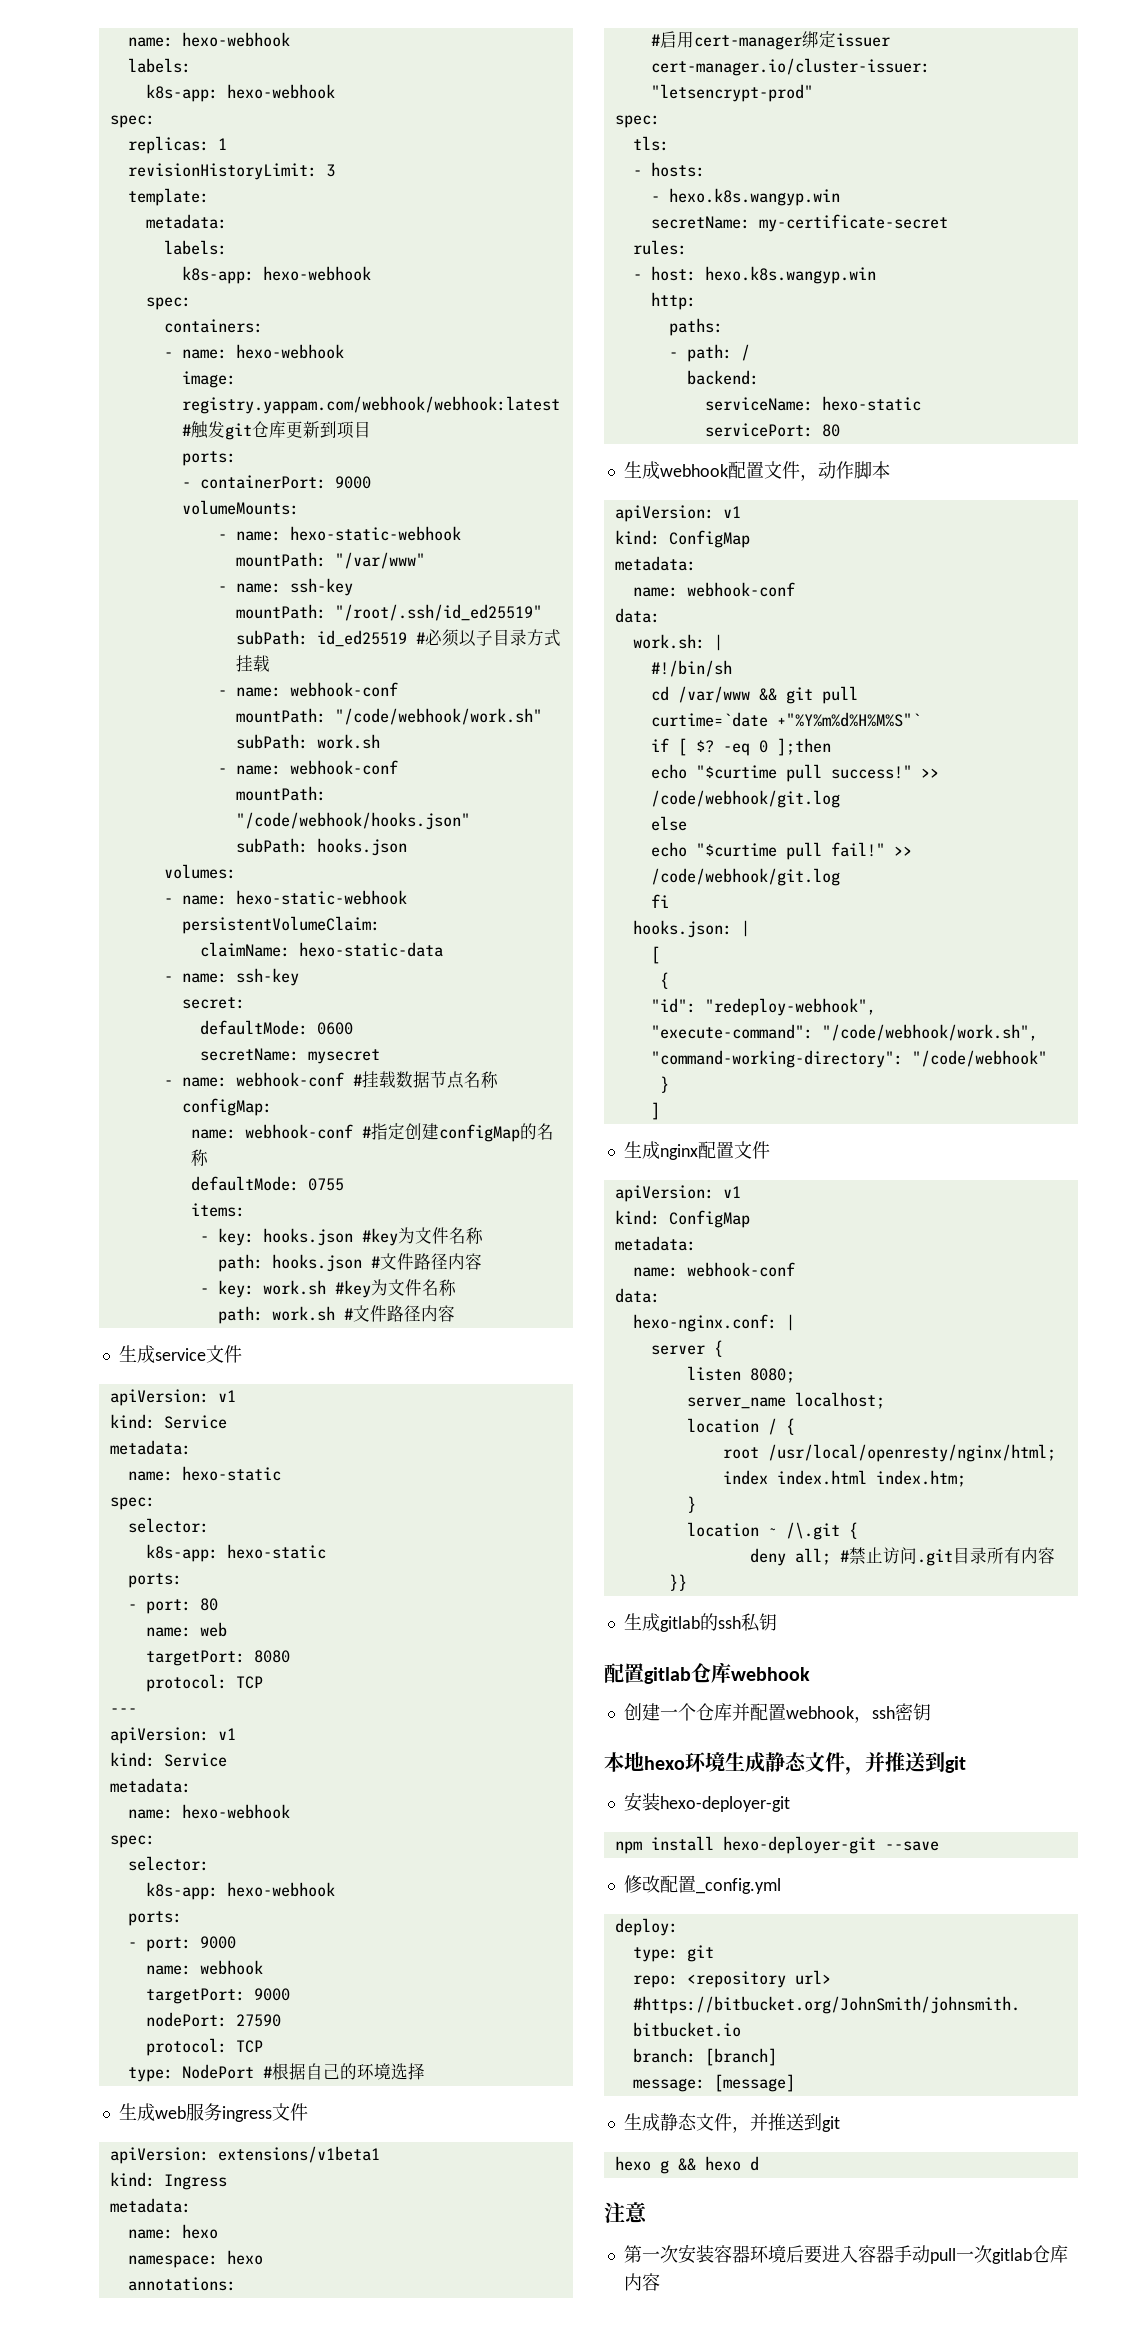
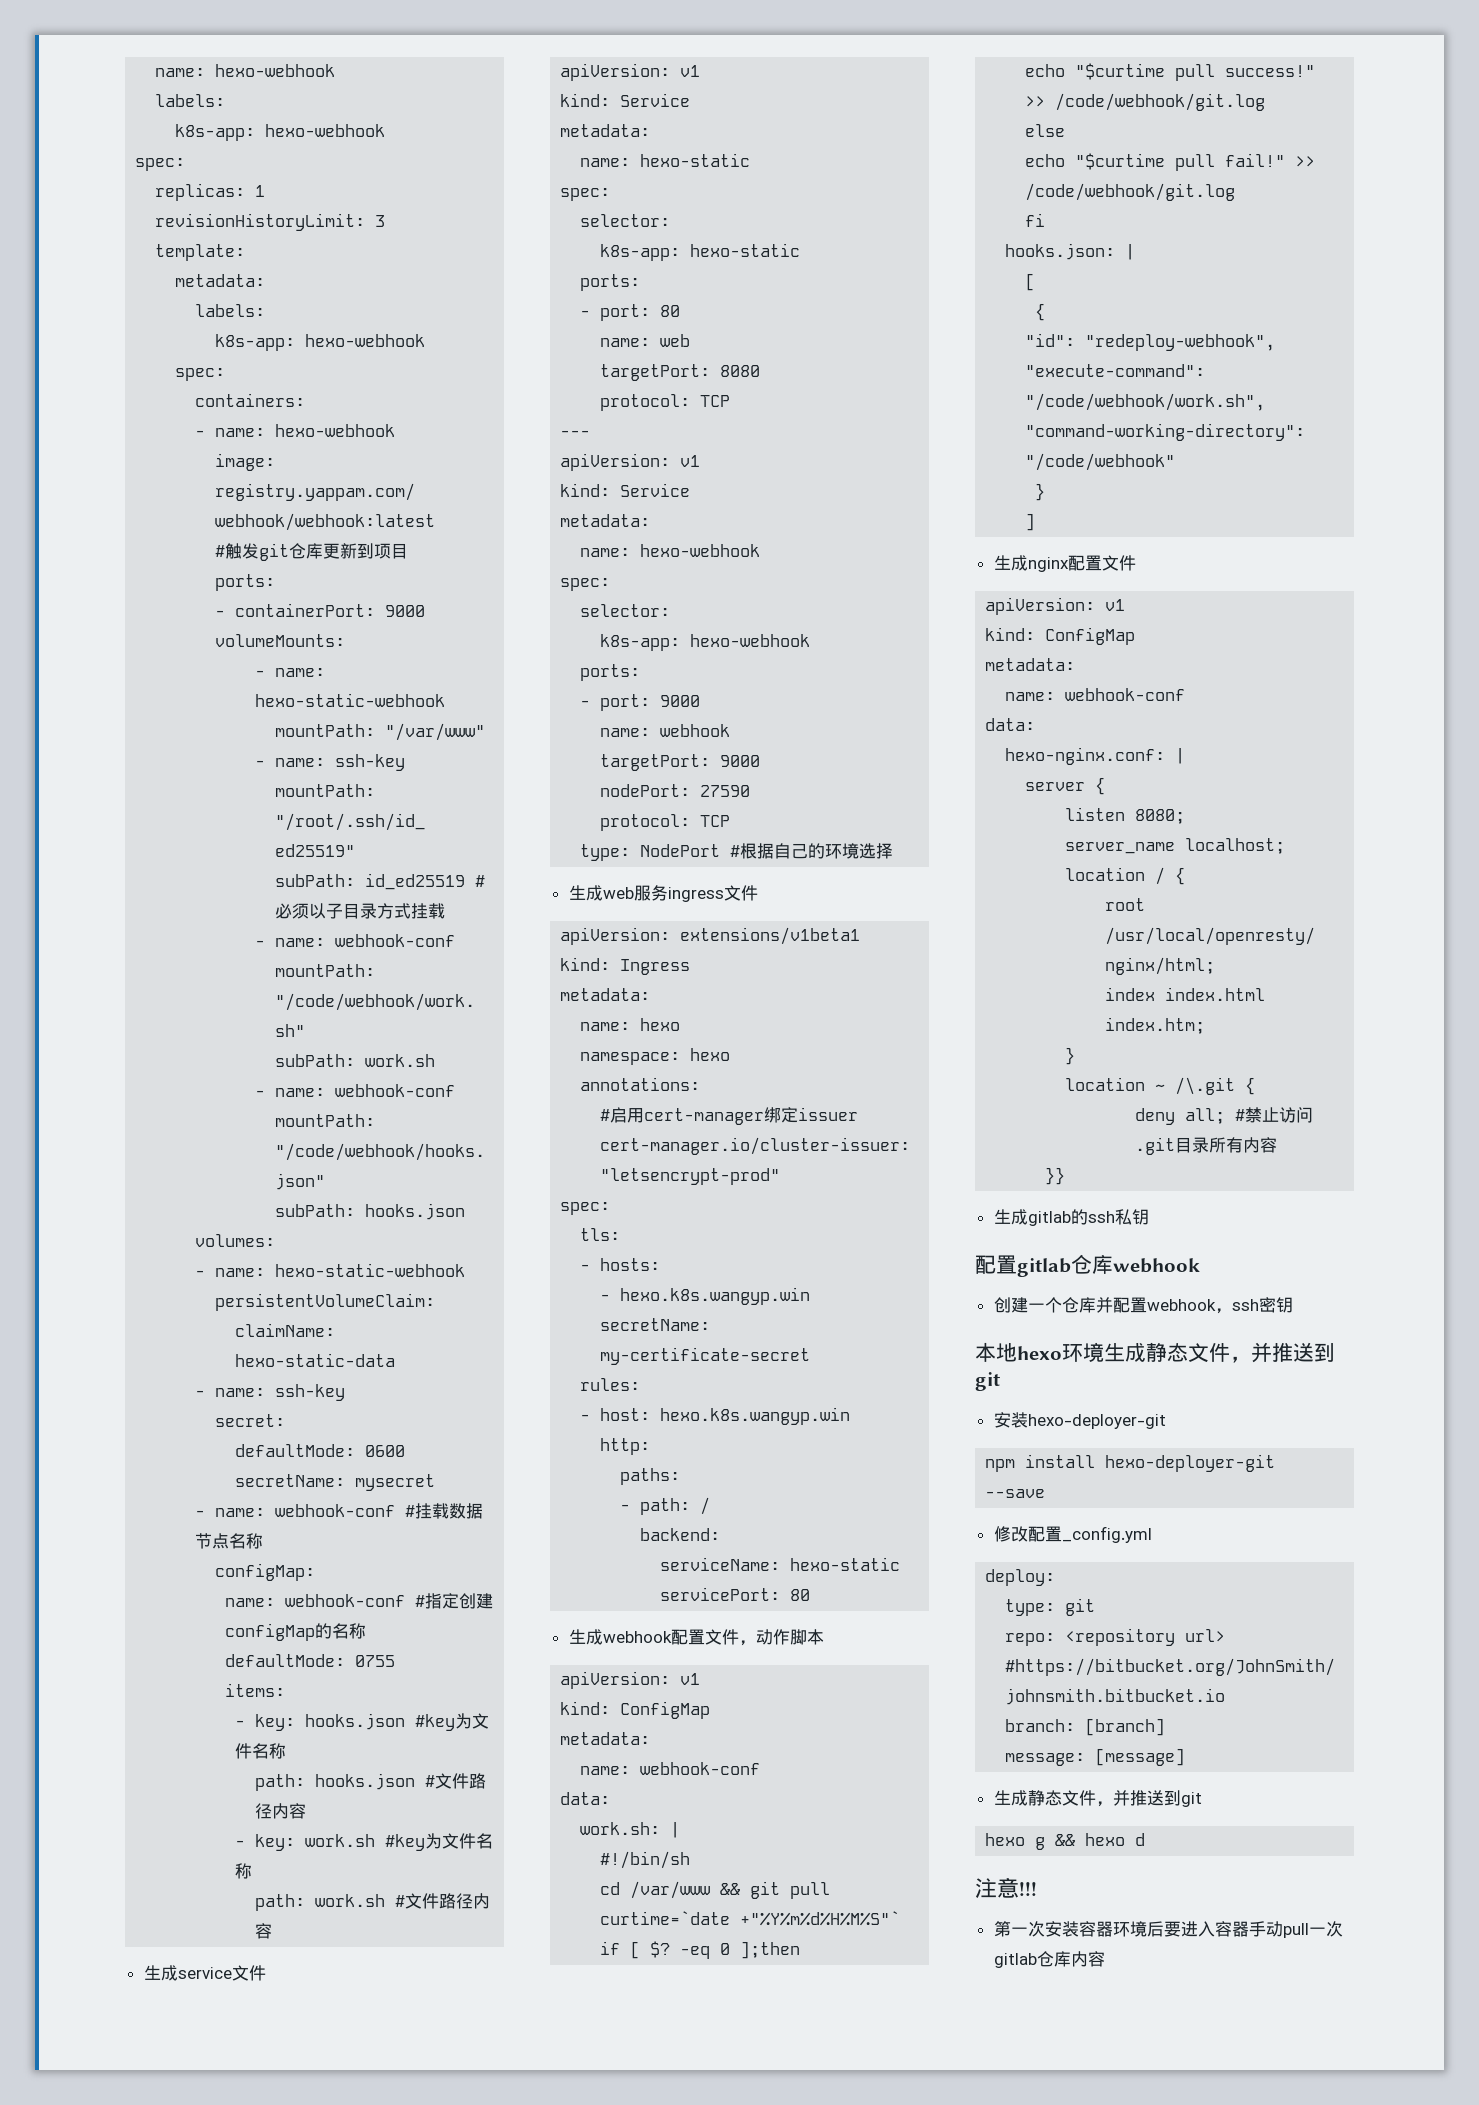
- 注意
+ 注意!!!

